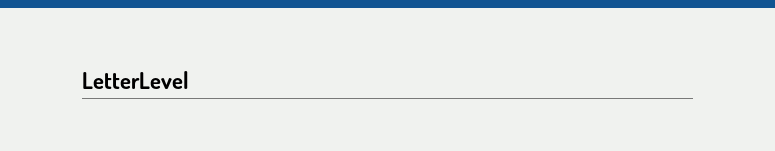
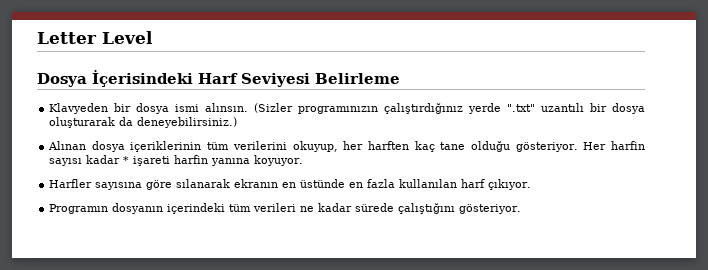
- LetterLevel
+ Letter Level
+ Dosya İçerisindeki Harf Seviyesi Belirleme
+ Klavyeden bir dosya ismi alınsın. (Sizler programınızın çalıştırdığınız yerde ".txt" uzantılı bir dosya oluşturarak da deneyebilirsiniz.)
+ Alınan dosya içeriklerinin tüm verilerini okuyup, her harften kaç tane olduğu gösteriyor. Her harfin sayısı kadar * işareti harfin yanına koyuyor.
+ Harfler sayısına göre sılanarak ekranın en üstünde en fazla kullanılan harf çıkıyor.
+ Programın dosyanın içerindeki tüm verileri ne kadar sürede çalıştığını gösteriyor.

